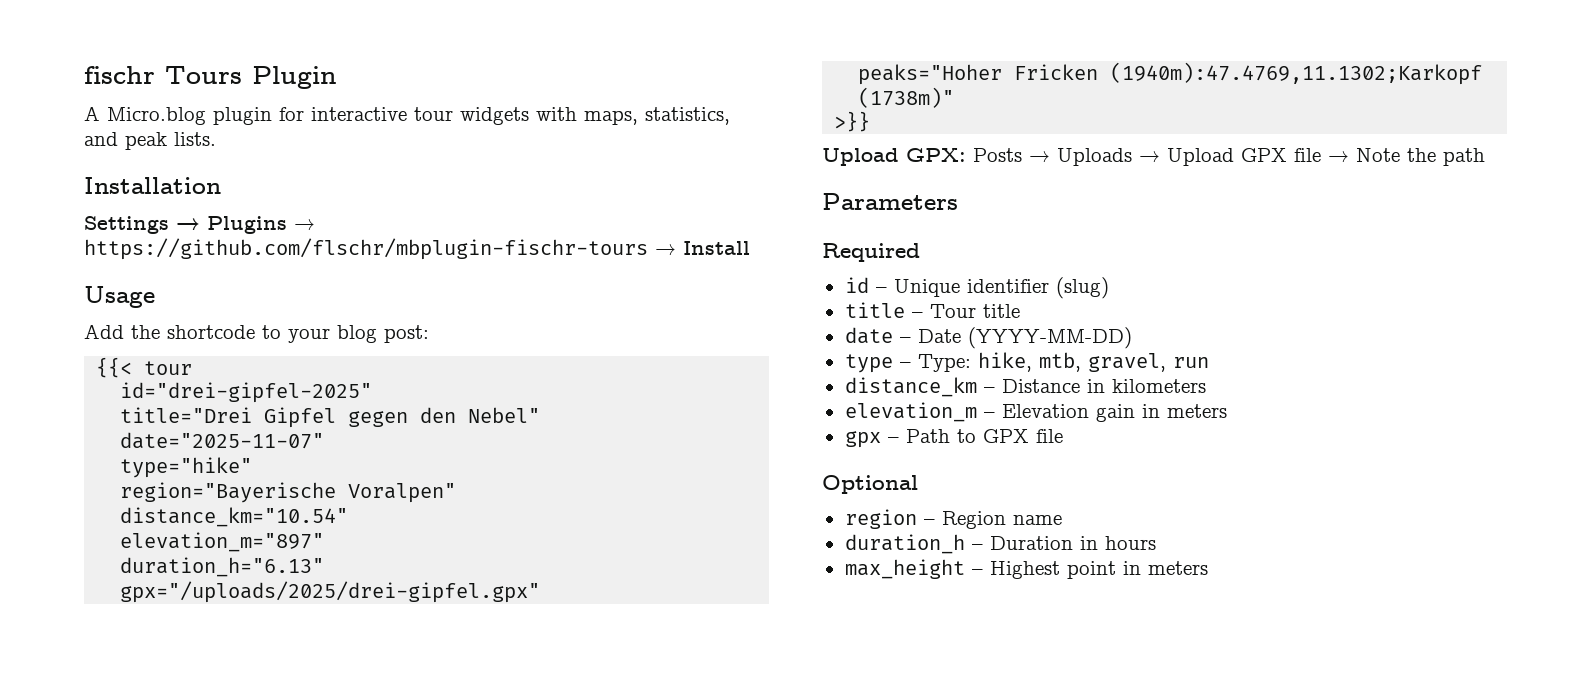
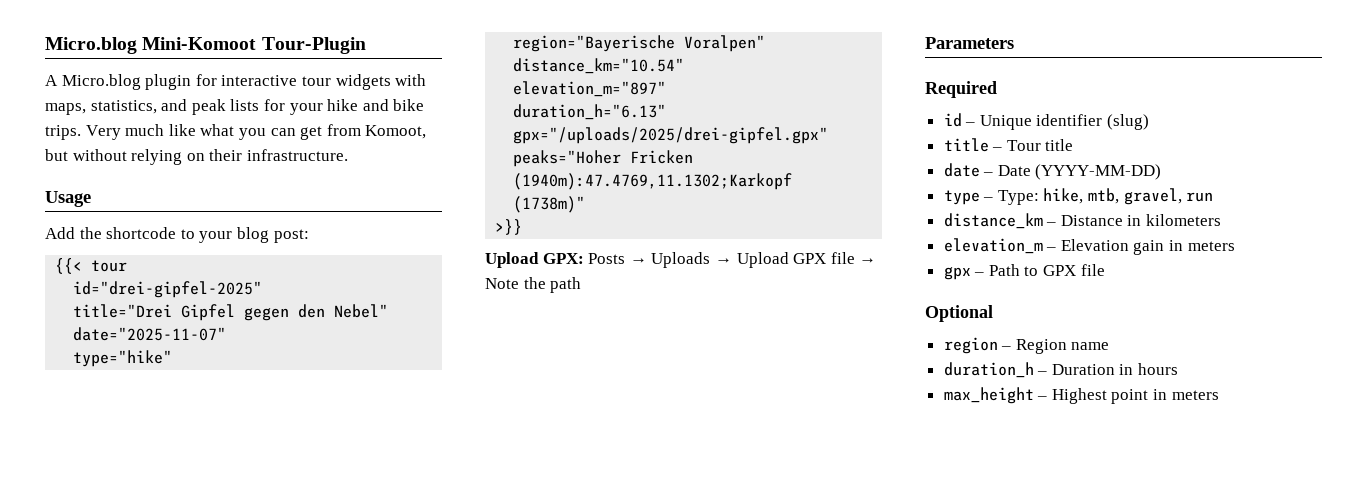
- fischr Tours Plugin
+ Micro.blog Mini-Komoot Tour-Plugin
- A Micro.blog plugin for interactive tour widgets with maps, statistics, and peak lists.
- Installation
- Settings → Plugins → https://github.com/flschr/mbplugin-fischr-tours → Install
+ A Micro.blog plugin for interactive tour widgets with maps, statistics, and peak lists for your hike and bike trips. Very much like what you can get from Komoot, but without relying on their infrastructure.

